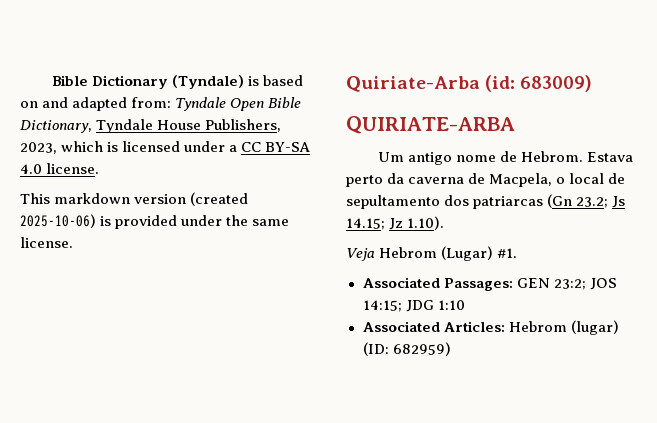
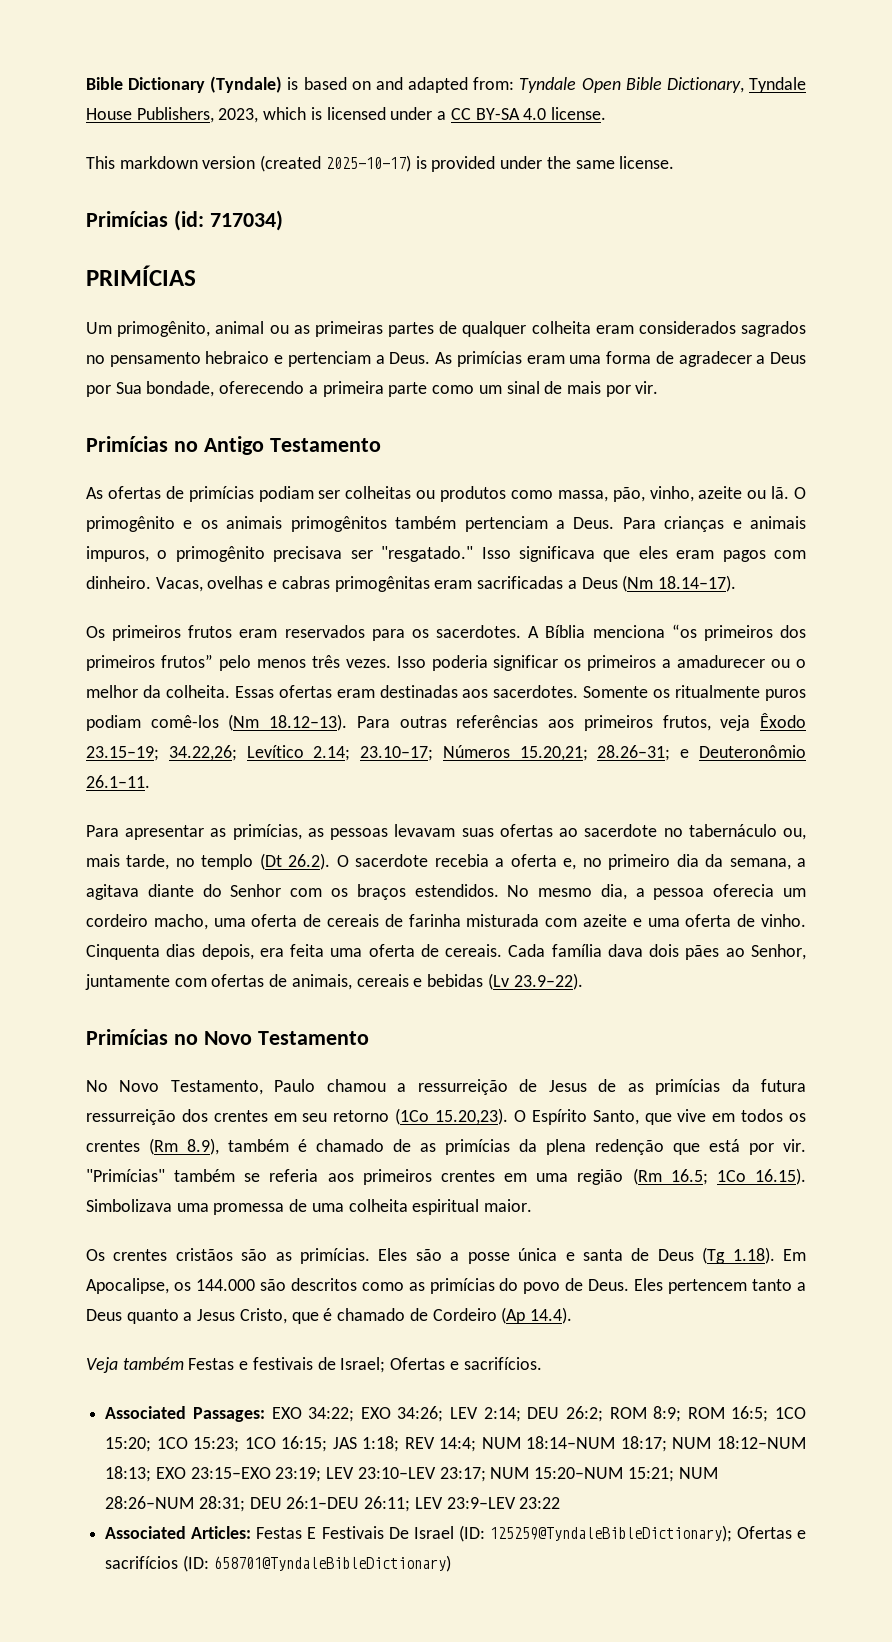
- This markdown version (created 2025-10-06) is provided under the same license.
+ This markdown version (created 2025-10-17) is provided under the same license.
- Quiriate-Arba (id: 683009)
- QUIRIATE-ARBA
- Um antigo nome de Hebrom. Estava perto da caverna de Macpela, o local de sepultamento dos patriarcas (Gn 23.2; Js 14.15; Jz 1.10).
- Veja Hebrom (Lugar) #1.
- Associated Passages: GEN 23:2; JOS 14:15; JDG 1:10
- Associated Articles: Hebrom (lugar) (ID: 682959)
+ Primícias (id: 717034)
+ PRIMÍCIAS
+ Um primogênito, animal ou as primeiras partes de qualquer colheita eram considerados sagrados no pensamento hebraico e pertenciam a Deus. As primícias eram uma forma de agradecer a Deus por Sua bondade, oferecendo a primeira parte como um sinal de mais por vir.
+ Primícias no Antigo Testamento
+ As ofertas de primícias podiam ser colheitas ou produtos como massa, pão, vinho, azeite ou lã. O primogênito e os animais primogênitos também pertenciam a Deus. Para crianças e animais impuros, o primogênito precisava ser "resgatado." Isso significava que eles eram pagos com dinheiro. Vacas, ovelhas e cabras primogênitas eram sacrificadas a Deus (Nm 18.14–17).
+ Os primeiros frutos eram reservados para os sacerdotes. A Bíblia menciona “os primeiros dos primeiros frutos” pelo menos três vezes. Isso poderia significar os primeiros a amadurecer ou o melhor da colheita. Essas ofertas eram destinadas aos sacerdotes. Somente os ritualmente puros podiam comê-los (Nm 18.12–13). Para outras referências aos primeiros frutos, veja Êxodo 23.15–19; 34.22,26; Levítico 2.14; 23.10–17; Números 15.20,21; 28.26–31; e Deuteronômio 26.1–11.
+ Para apresentar as primícias, as pessoas levavam suas ofertas ao sacerdote no tabernáculo ou, mais tarde, no templo (Dt 26.2). O sacerdote recebia a oferta e, no primeiro dia da semana, a agitava diante do Senhor com os braços estendidos. No mesmo dia, a pessoa oferecia um cordeiro macho, uma oferta de cereais de farinha misturada com azeite e uma oferta de vinho. Cinquenta dias depois, era feita uma oferta de cereais. Cada família dava dois pães ao Senhor, juntamente com ofertas de animais, cereais e bebidas (Lv 23.9–22).
+ Primícias no Novo Testamento
+ No Novo Testamento, Paulo chamou a ressurreição de Jesus de as primícias da futura ressurreição dos crentes em seu retorno (1Co 15.20,23). O Espírito Santo, que vive em todos os crentes (Rm 8.9), também é chamado de as primícias da plena redenção que está por vir. "Primícias" também se referia aos primeiros crentes em uma região (Rm 16.5; 1Co 16.15). Simbolizava uma promessa de uma colheita espiritual maior.
+ Os crentes cristãos são as primícias. Eles são a posse única e santa de Deus (Tg 1.18). Em Apocalipse, os 144.000 são descritos como as primícias do povo de Deus. Eles pertencem tanto a Deus quanto a Jesus Cristo, que é chamado de Cordeiro (Ap 14.4).
+ Veja também Festas e festivais de Israel; Ofertas e sacrifícios.
+ Associated Passages: EXO 34:22; EXO 34:26; LEV 2:14; DEU 26:2; ROM 8:9; ROM 16:5; 1CO 15:20; 1CO 15:23; 1CO 16:15; JAS 1:18; REV 14:4; NUM 18:14–NUM 18:17; NUM 18:12–NUM 18:13; EXO 23:15–EXO 23:19; LEV 23:10–LEV 23:17; NUM 15:20–NUM 15:21; NUM 28:26–NUM 28:31; DEU 26:1–DEU 26:11; LEV 23:9–LEV 23:22
+ Associated Articles: Festas E Festivais De Israel (ID: 125259@TyndaleBibleDictionary); Ofertas e sacrifícios (ID: 658701@TyndaleBibleDictionary)

